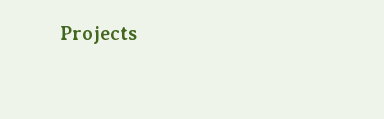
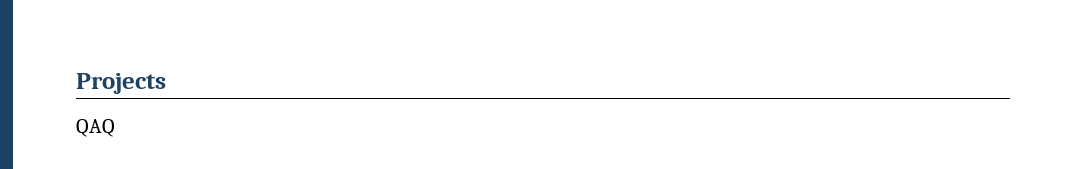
+ QAQ

